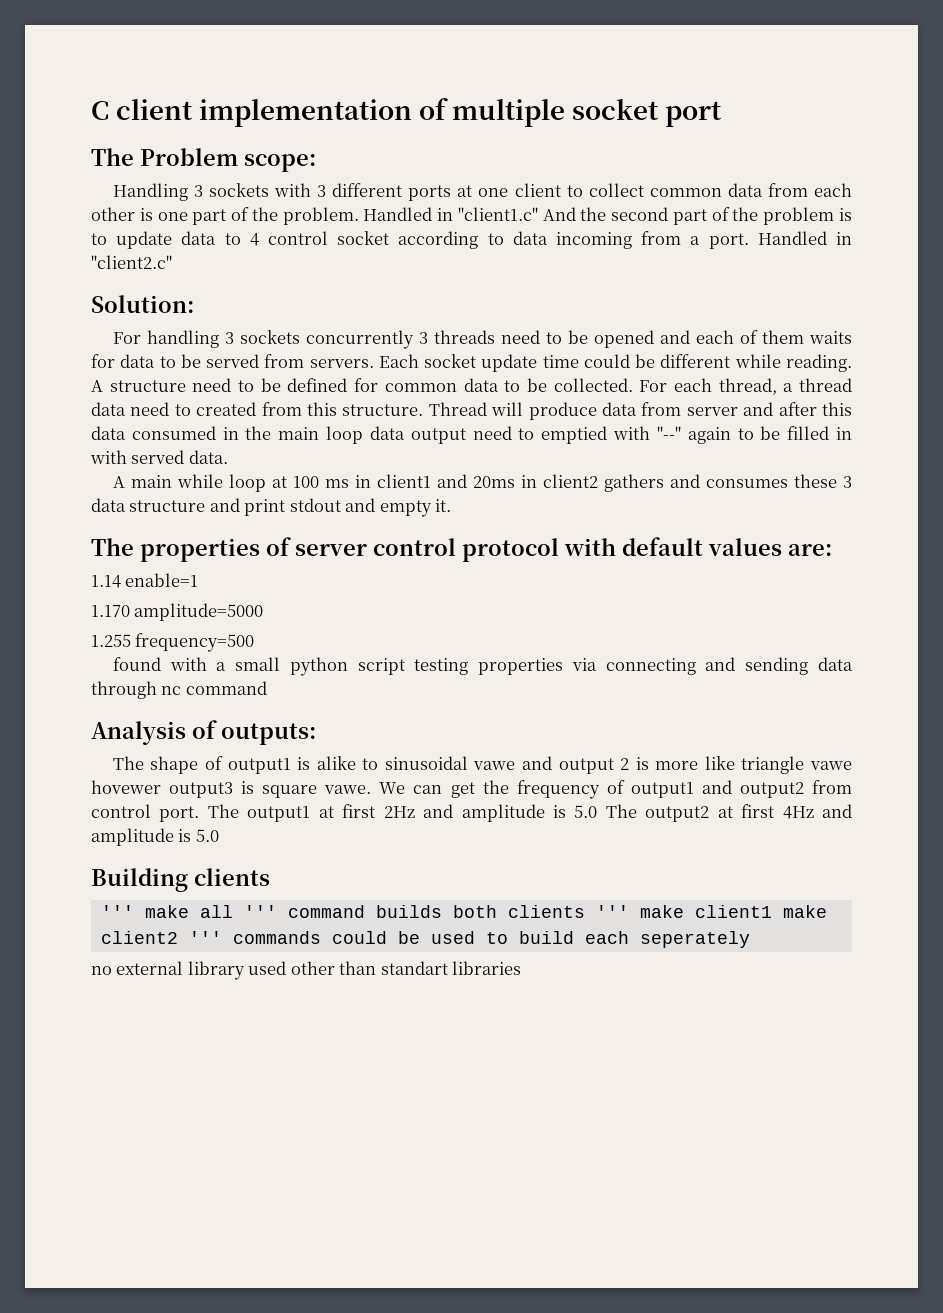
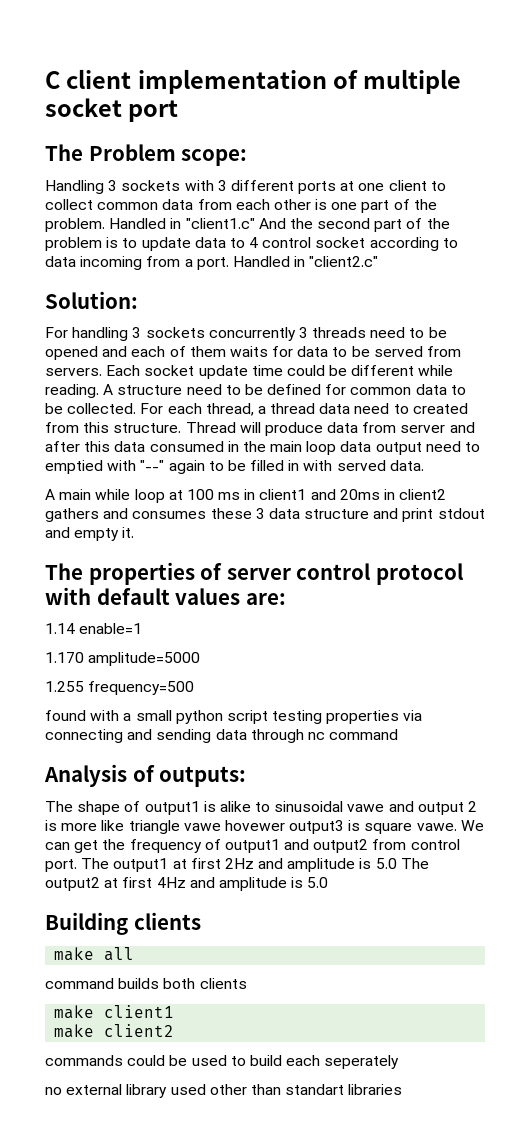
- ''' make all ''' command builds both clients ''' make client1 make client2 ''' commands could be used to build each seperately
+ make all
+ command builds both clients
+ make client1
+ make client2
+ commands could be used to build each seperately

